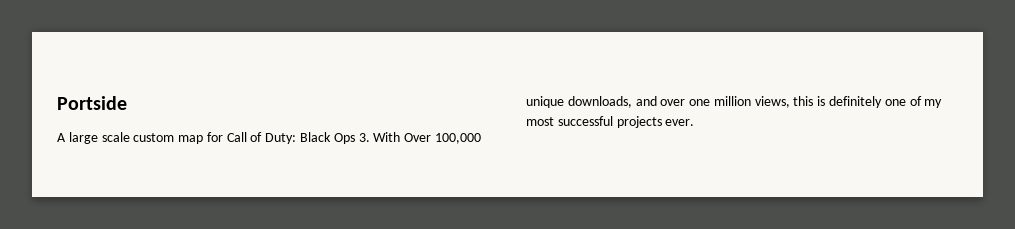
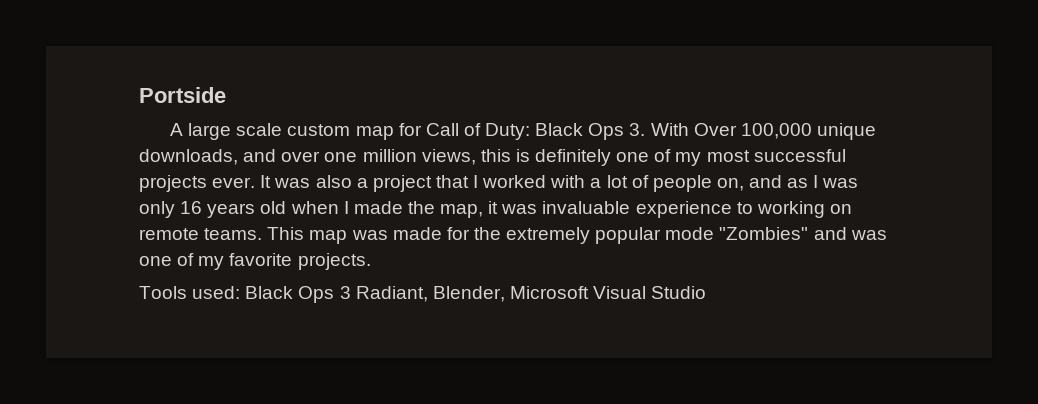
+ It was also a project that I worked with a lot of people on, and as I was only 16 years old when I made the map, it was invaluable experience to working on remote teams. This map was made for the extremely popular mode "Zombies" and was one of my favorite projects.
+ Tools used: Black Ops 3 Radiant, Blender, Microsoft Visual Studio

